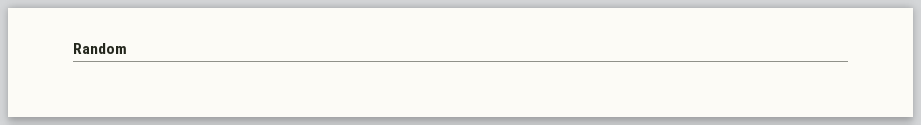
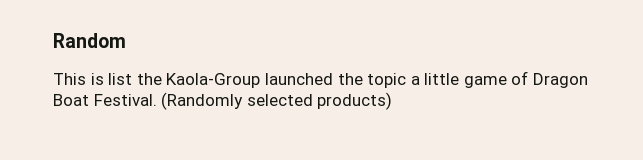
+ This is list the Kaola-Group launched the topic a little game of Dragon Boat Festival. (Randomly selected products)

